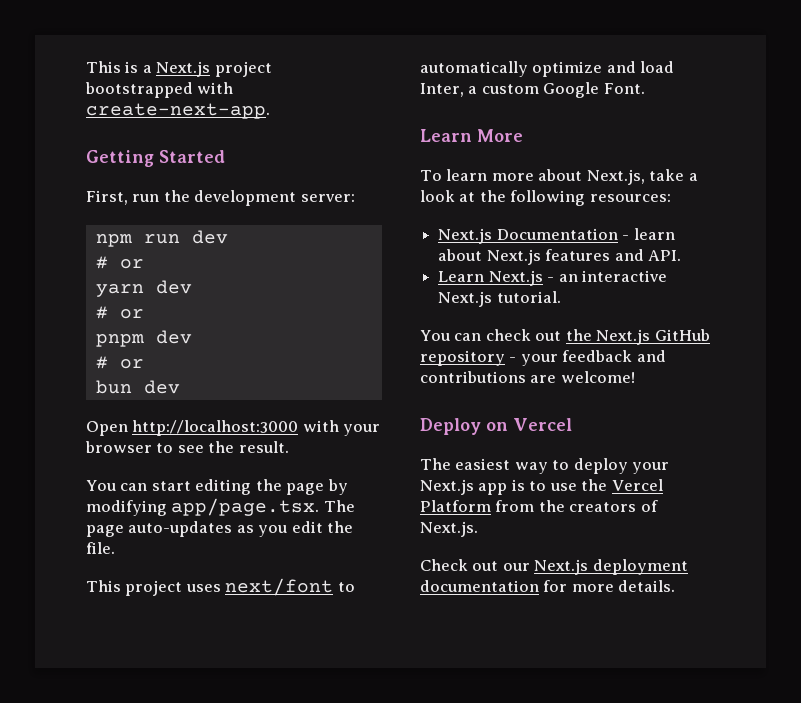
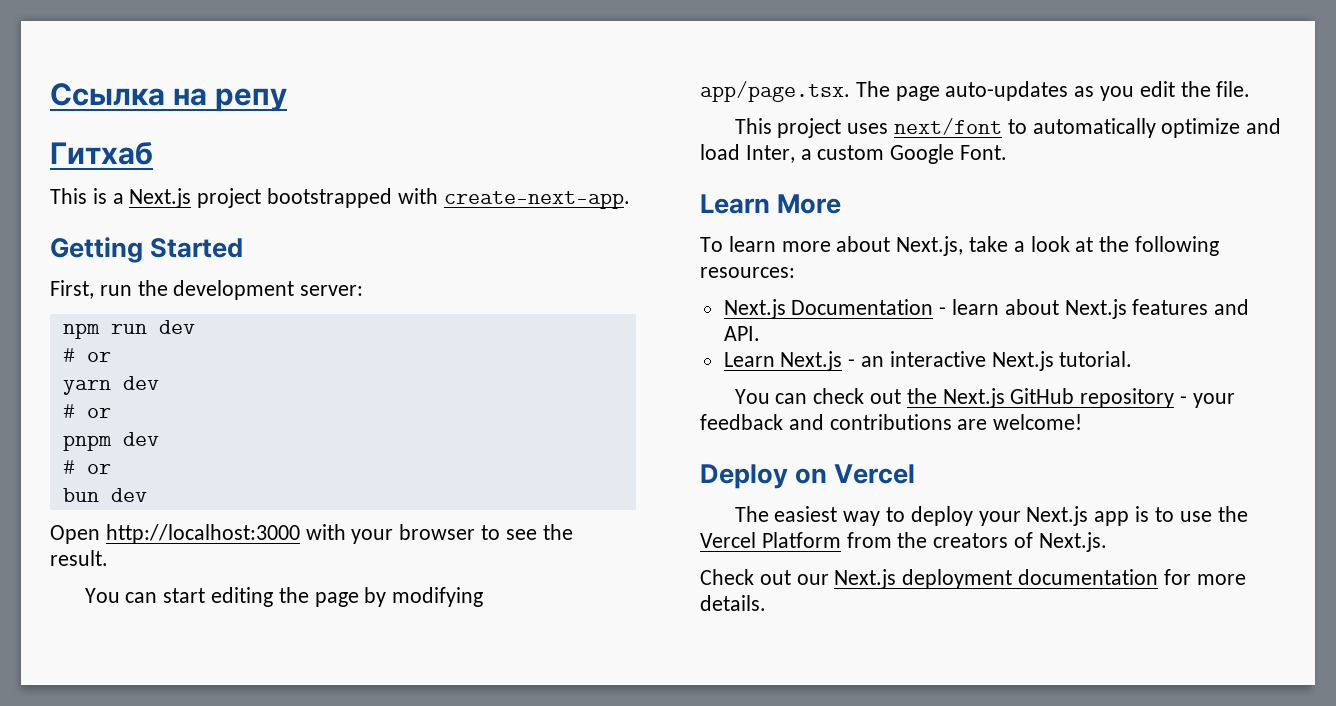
+ Ссылка на репу
+ Гитхаб

